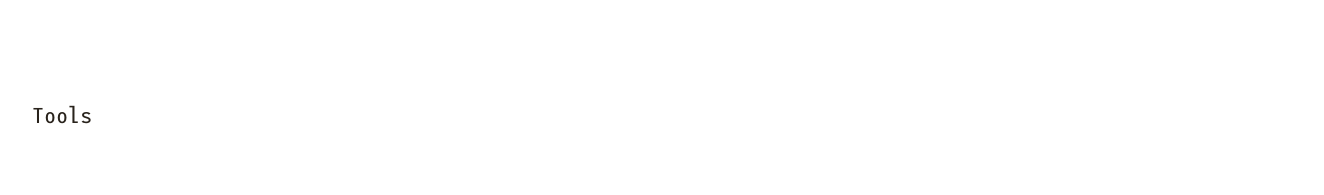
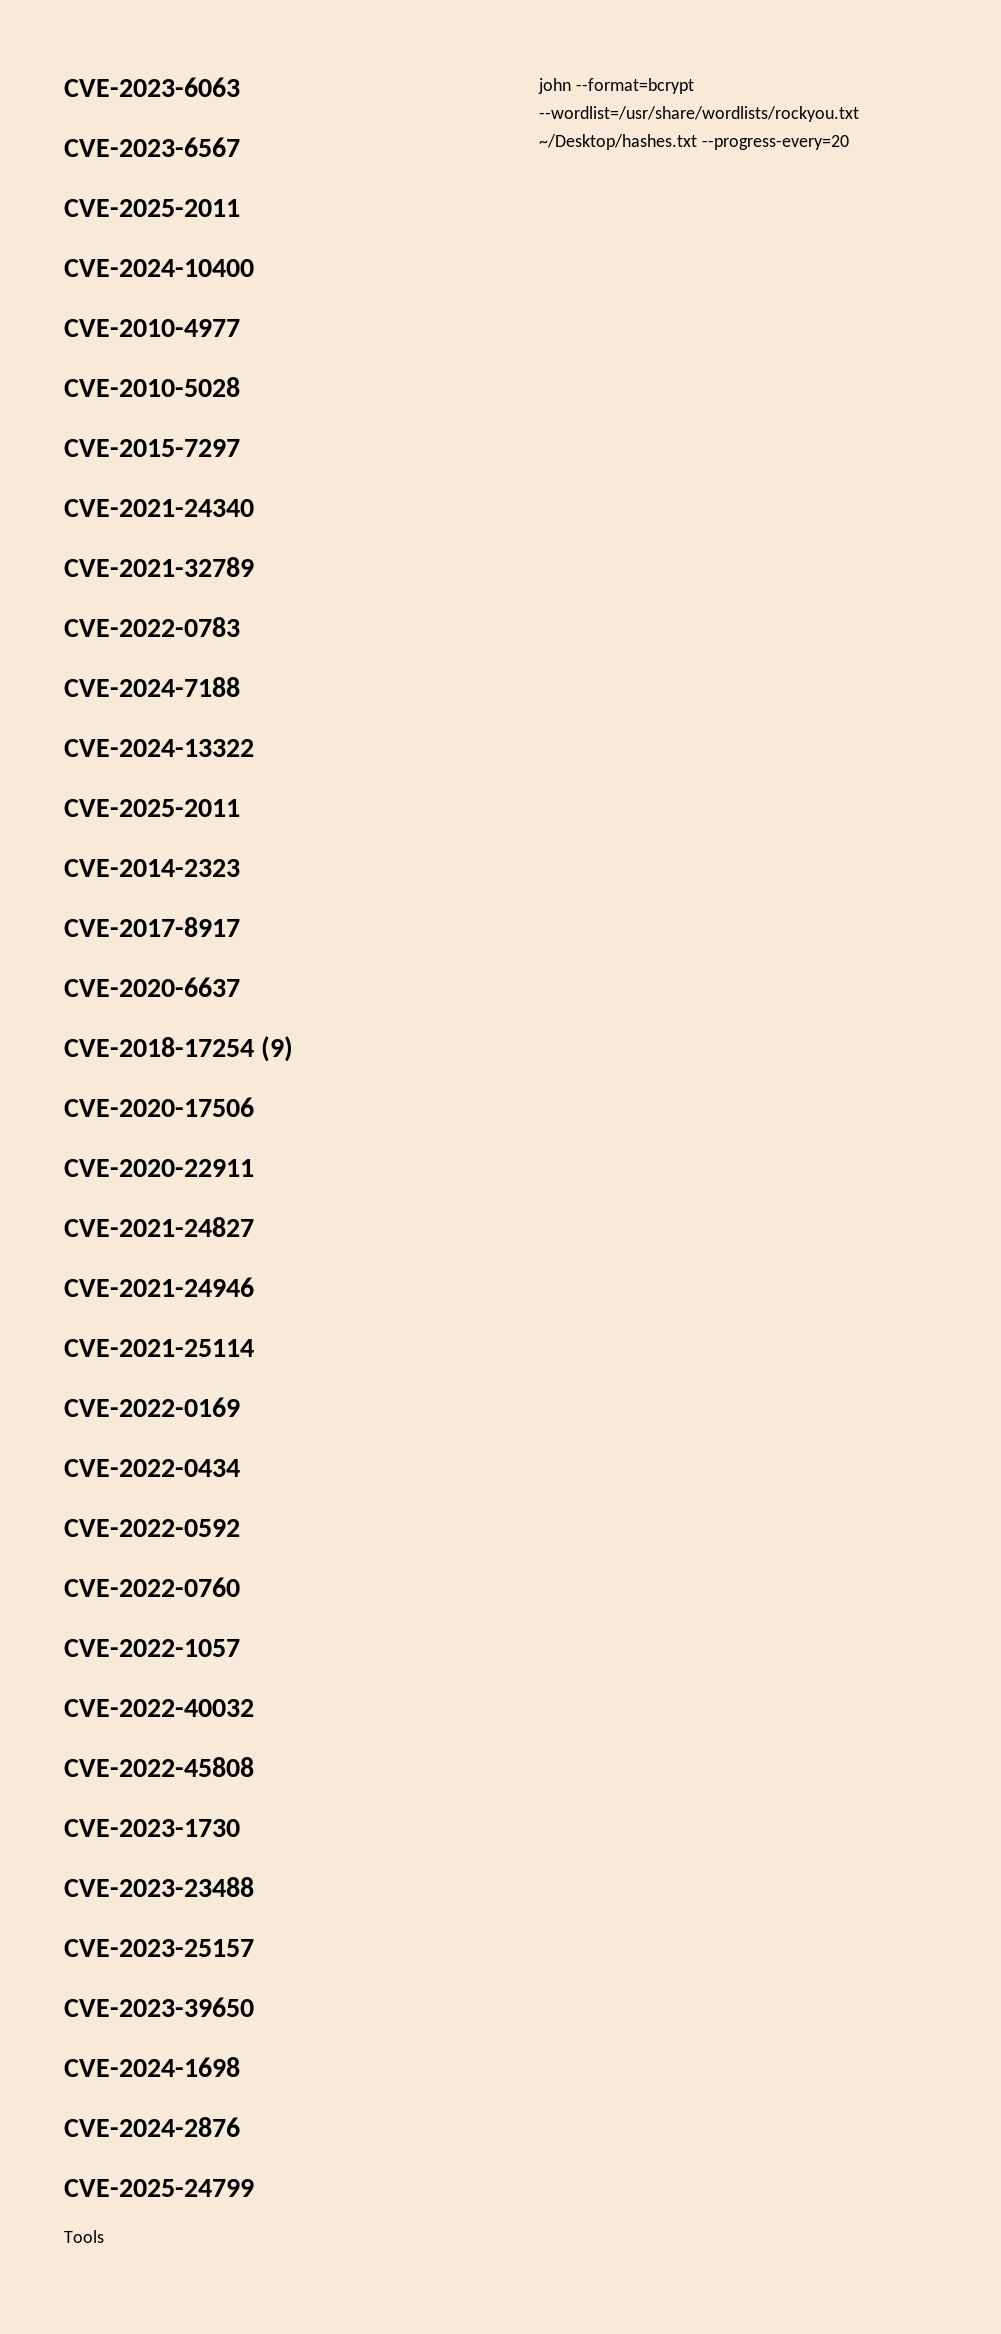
+ CVE-2023-6063
+ CVE-2023-6567
+ CVE-2025-2011
+ CVE-2024-10400
+ CVE-2010-4977
+ CVE-2010-5028
+ CVE-2015-7297
+ CVE-2021-24340
+ CVE-2021-32789
+ CVE-2022-0783
+ CVE-2024-7188
+ CVE-2024-13322
+ CVE-2025-2011
+ CVE-2014-2323
+ CVE-2017-8917
+ CVE-2020-6637
+ CVE-2018-17254 (9)
+ CVE-2020-17506
+ CVE-2020-22911
+ CVE-2021-24827
+ CVE-2021-24946
+ CVE-2021-25114
+ CVE-2022-0169
+ CVE-2022-0434
+ CVE-2022-0592
+ CVE-2022-0760
+ CVE-2022-1057
+ CVE-2022-40032
+ CVE-2022-45808
+ CVE-2023-1730
+ CVE-2023-23488
+ CVE-2023-25157
+ CVE-2023-39650
+ CVE-2024-1698
+ CVE-2024-2876
+ CVE-2025-24799
  Tools
+ john --format=bcrypt --wordlist=/usr/share/wordlists/rockyou.txt ~/Desktop/hashes.txt --progress-every=20

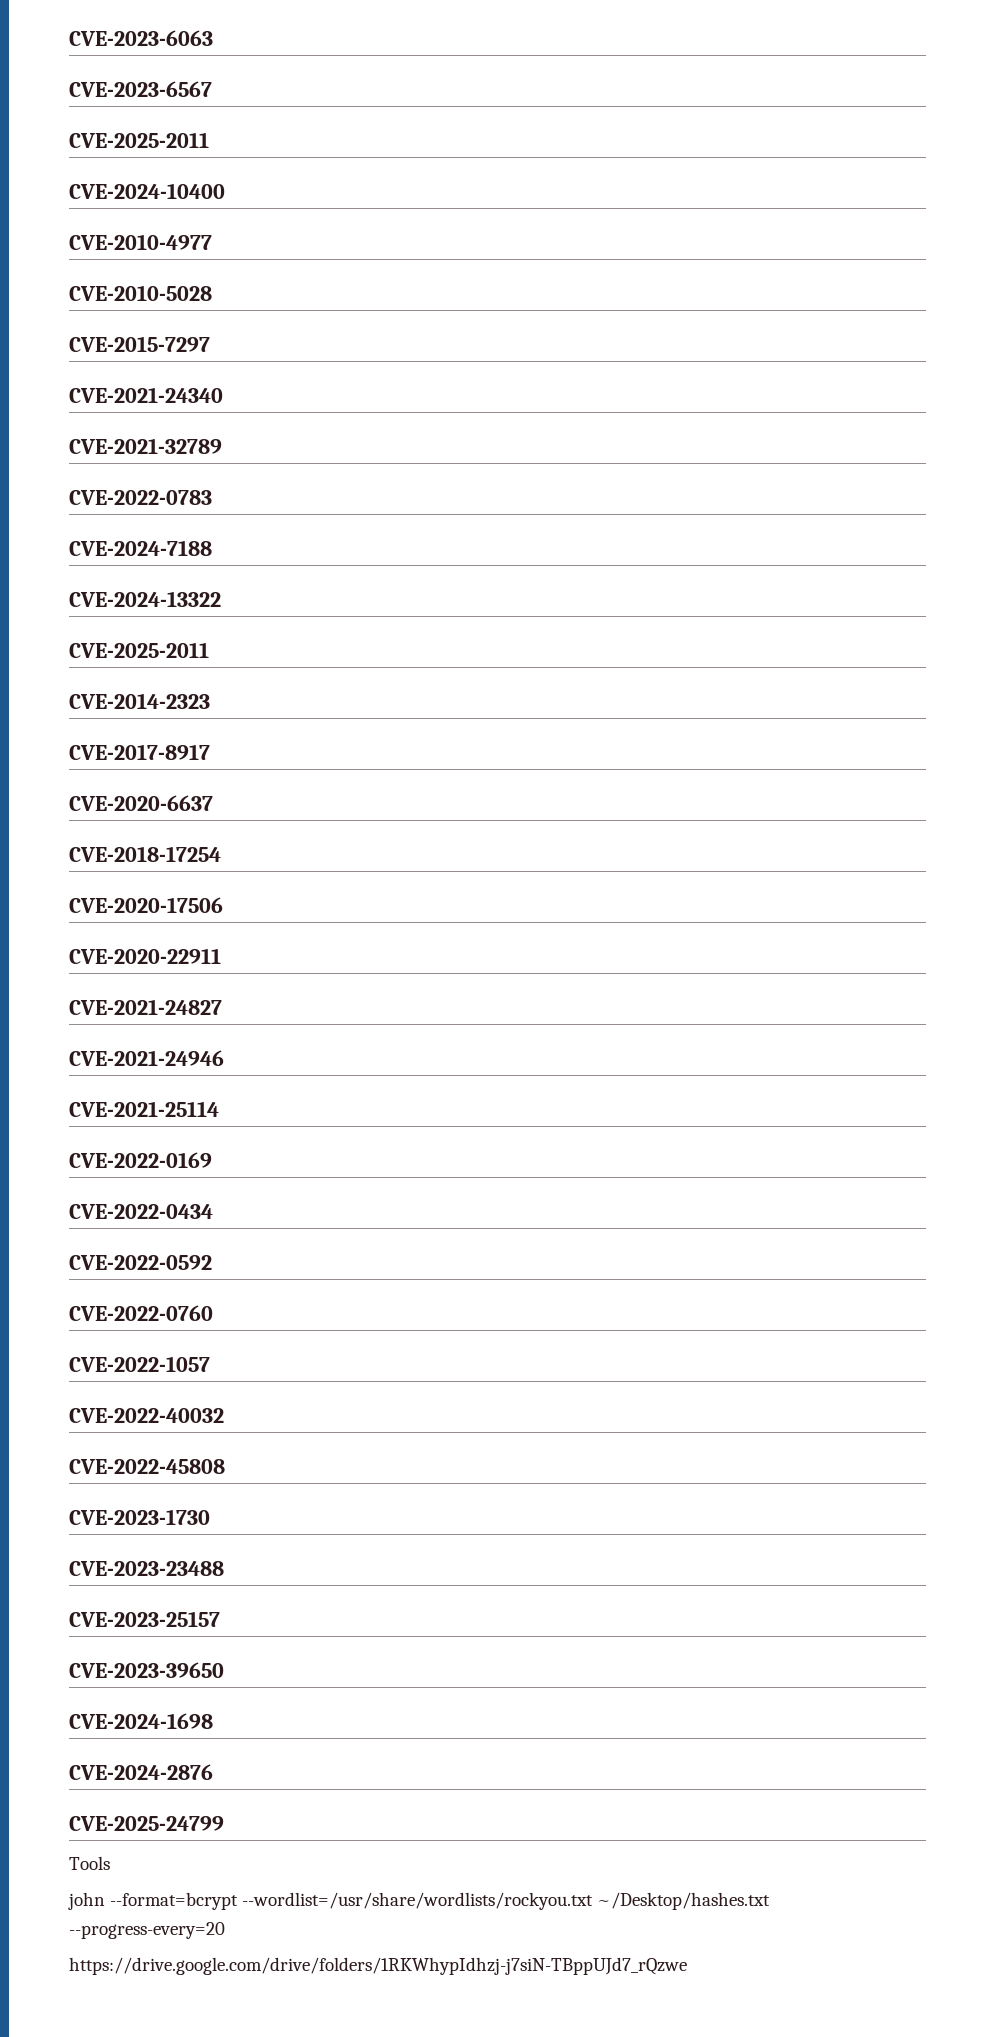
- CVE-2018-17254 (9)
+ CVE-2018-17254
+ https://drive.google.com/drive/folders/1RKWhypIdhzj-j7siN-TBppUJd7_rQzwe

